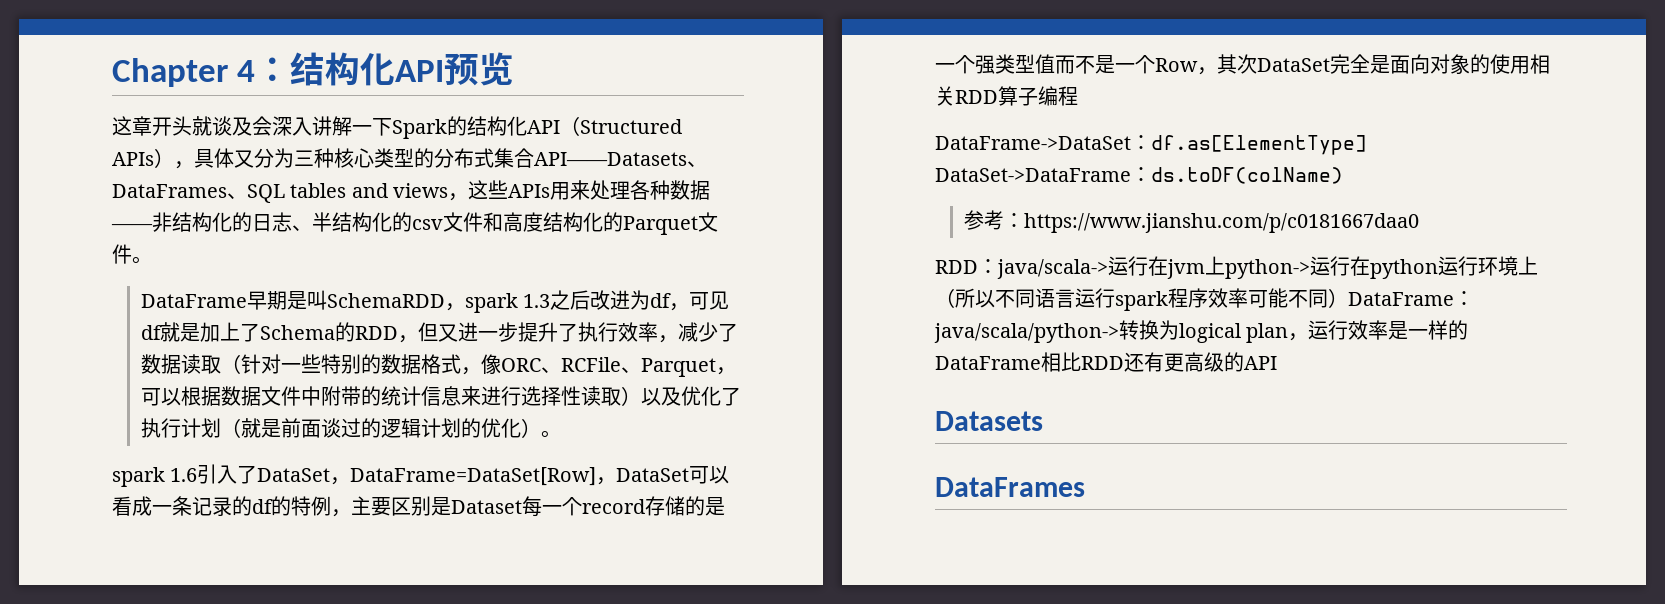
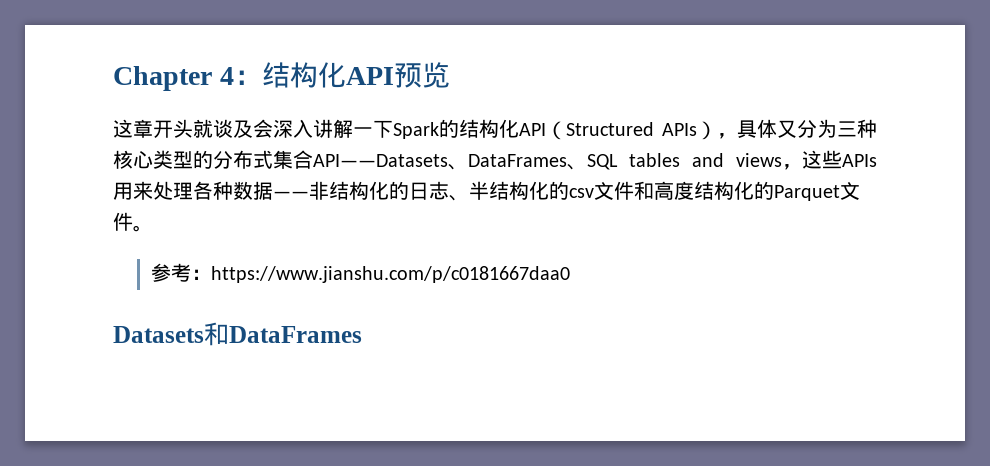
- DataFrame早期是叫SchemaRDD，spark 1.3之后改进为df，可见df就是加上了Schema的RDD，但又进一步提升了执行效率，减少了数据读取（针对一些特别的数据格式，像ORC、RCFile、Parquet，可以根据数据文件中附带的统计信息来进行选择性读取）以及优化了执行计划（就是前面谈过的逻辑计划的优化）。
- spark 1.6引入了DataSet，DataFrame=DataSet[Row]，DataSet可以看成一条记录的df的特例，主要区别是Dataset每一个record存储的是一个强类型值而不是一个Row，其次DataSet完全是面向对象的使用相关RDD算子编程
- DataFrame->DataSet：df.as[ElementType] DataSet->DataFrame：ds.toDF(colName)
  参考：https://www.jianshu.com/p/c0181667daa0
- RDD：java/scala->运行在jvm上python->运行在python运行环境上（所以不同语言运行spark程序效率可能不同）DataFrame：java/scala/python->转换为logical plan，运行效率是一样的DataFrame相比RDD还有更高级的API
- Datasets
- DataFrames
+ Datasets和DataFrames

